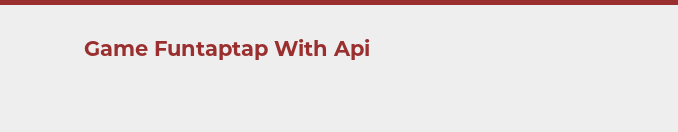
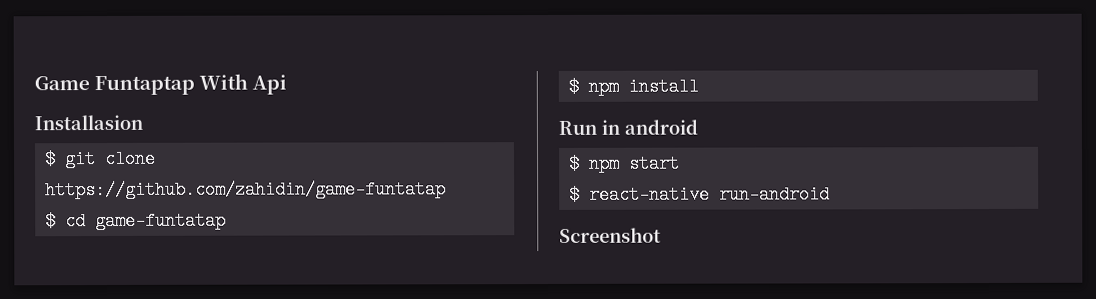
+ Installasion
+ $ git clone https://github.com/zahidin/game-funtatap
+ $ cd game-funtatap
+ $ npm install
+ Run in android
+ $ npm start
+ $ react-native run-android
+ Screenshot

